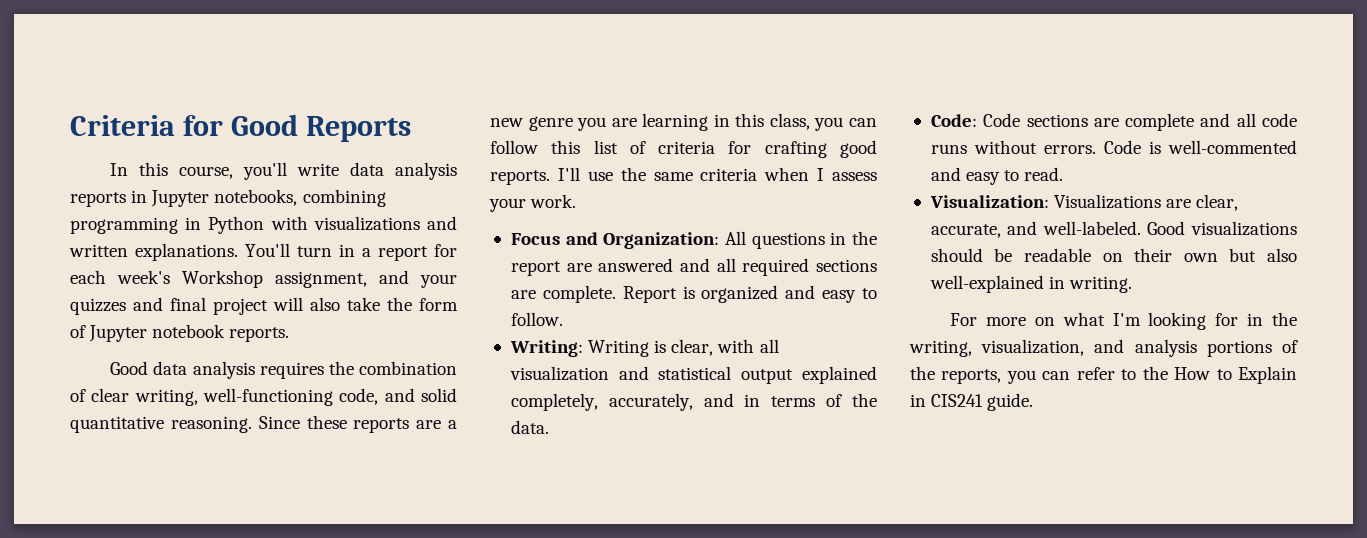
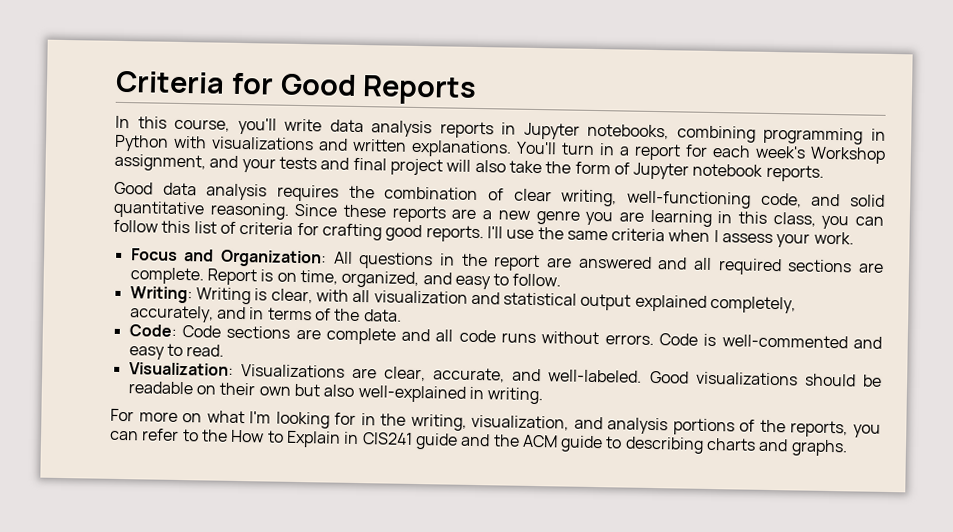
- You'll turn in a report for each week's Workshop assignment, and your quizzes and final project will also take the form of Jupyter notebook reports.
+ You'll turn in a report for each week's Workshop assignment, and your tests and final project will also take the form of Jupyter notebook reports.
- Report is organized and easy to follow.
+ Report is on time, organized, and easy to follow.
- For more on what I'm looking for in the writing, visualization, and analysis portions of the reports, you can refer to the How to Explain in CIS241 guide.
+ For more on what I'm looking for in the writing, visualization, and analysis portions of the reports, you can refer to the How to Explain in CIS241 guide and the ACM guide to describing charts and graphs.

